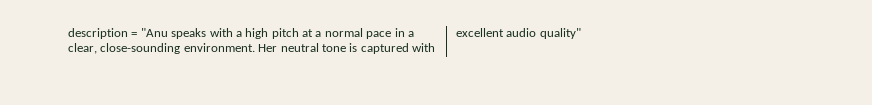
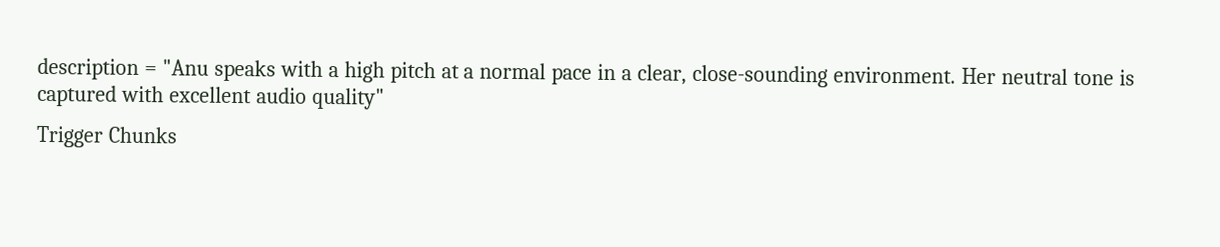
+ Trigger Chunks

